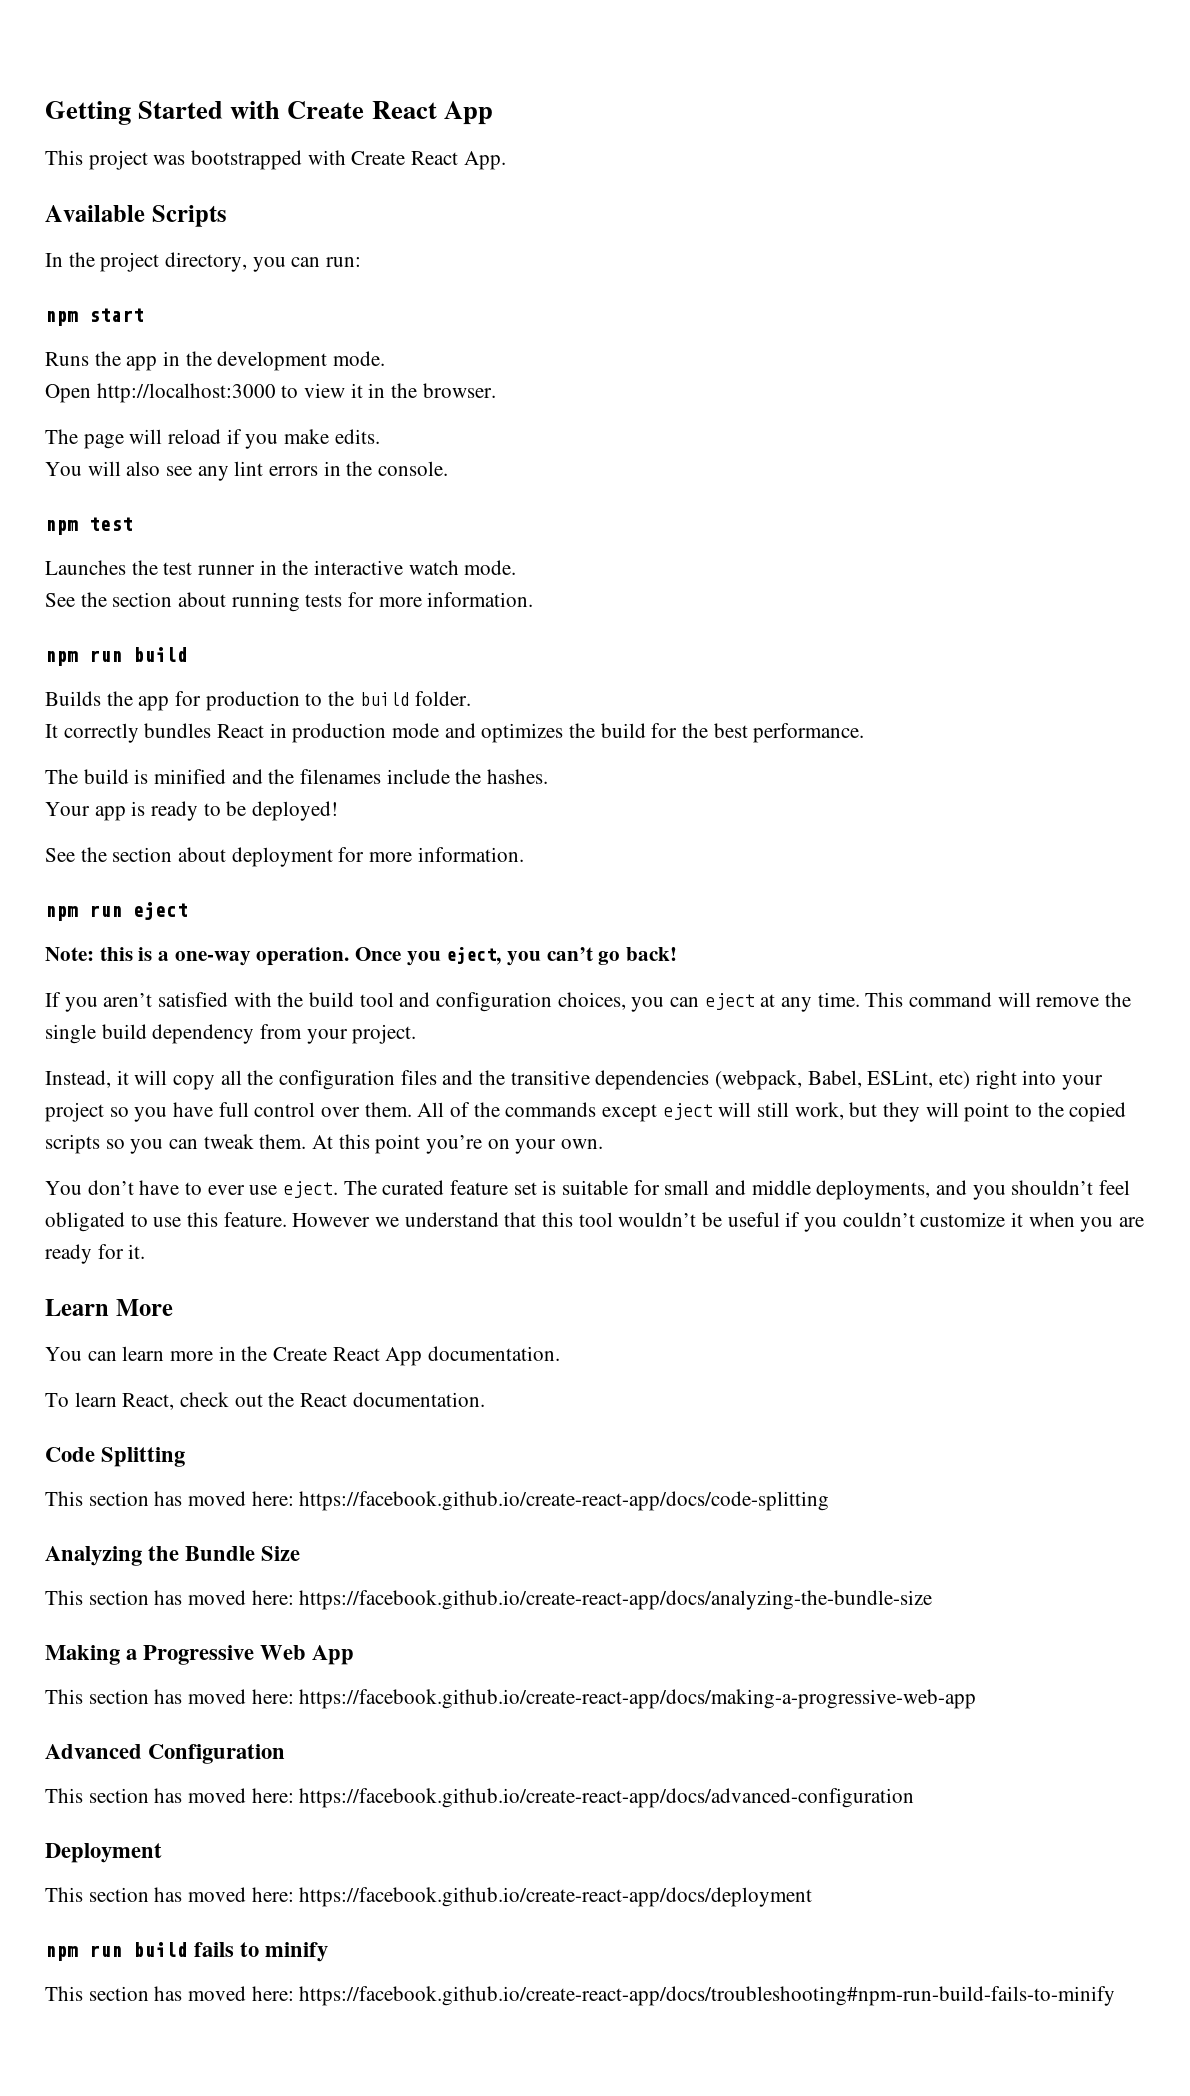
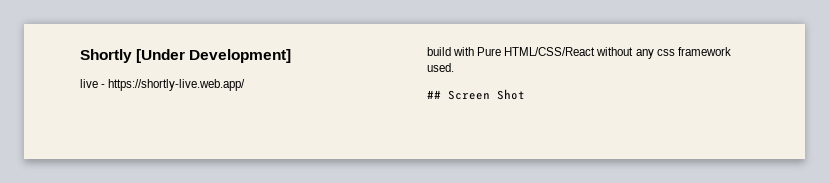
- Getting Started with Create React App
- This project was bootstrapped with Create React App.
- Available Scripts
- In the project directory, you can run:
- npm start
- Runs the app in the development mode.
- Open http://localhost:3000 to view it in the browser.
- The page will reload if you make edits.
- You will also see any lint errors in the console.
- npm test
- Launches the test runner in the interactive watch mode.
- See the section about running tests for more information.
- npm run build
- Builds the app for production to the build folder.
- It correctly bundles React in production mode and optimizes the build for the best performance.
- The build is minified and the filenames include the hashes.
- Your app is ready to be deployed!
- See the section about deployment for more information.
- npm run eject
- Note: this is a one-way operation. Once you eject, you can’t go back!
- If you aren’t satisfied with the build tool and configuration choices, you can eject at any time. This command will remove the single build dependency from your project.
- Instead, it will copy all the configuration files and the transitive dependencies (webpack, Babel, ESLint, etc) right into your project so you have full control over them. All of the commands except eject will still work, but they will point to the copied scripts so you can tweak them. At this point you’re on your own.
- You don’t have to ever use eject. The curated feature set is suitable for small and middle deployments, and you shouldn’t feel obligated to use this feature. However we understand that this tool wouldn’t be useful if you couldn’t customize it when you are ready for it.
- Learn More
- You can learn more in the Create React App documentation.
- To learn React, check out the React documentation.
- Code Splitting
- This section has moved here: https://facebook.github.io/create-react-app/docs/code-splitting
- Analyzing the Bundle Size
- This section has moved here: https://facebook.github.io/create-react-app/docs/analyzing-the-bundle-size
- Making a Progressive Web App
- This section has moved here: https://facebook.github.io/create-react-app/docs/making-a-progressive-web-app
- Advanced Configuration
- This section has moved here: https://facebook.github.io/create-react-app/docs/advanced-configuration
- Deployment
- This section has moved here: https://facebook.github.io/create-react-app/docs/deployment
- npm run build fails to minify
- This section has moved here: https://facebook.github.io/create-react-app/docs/troubleshooting#npm-run-build-fails-to-minify
+ Shortly [Under Development]
+ live - https://shortly-live.web.app/
+ build with Pure HTML/CSS/React without any css framework used.
+ ## Screen Shot

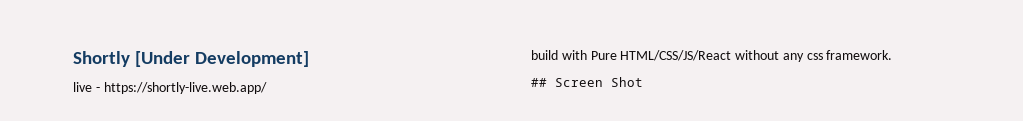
- build with Pure HTML/CSS/React without any css framework used.
+ build with Pure HTML/CSS/JS/React without any css framework.

